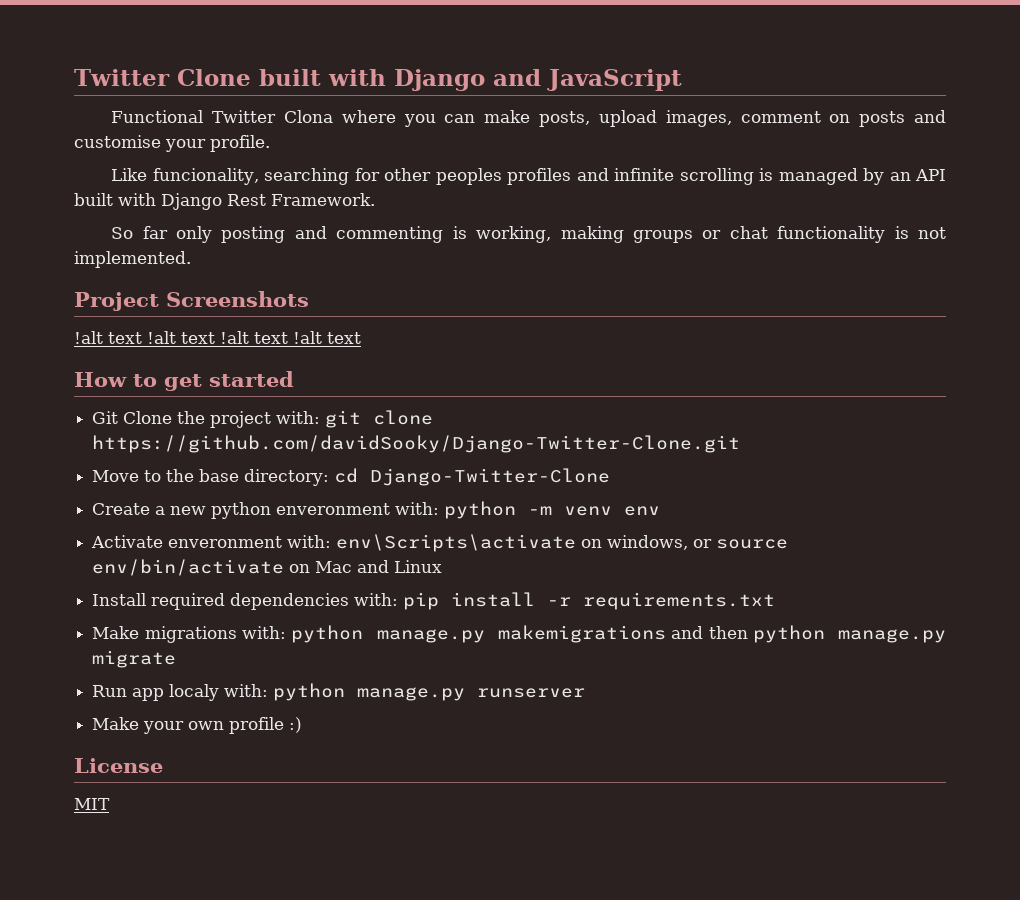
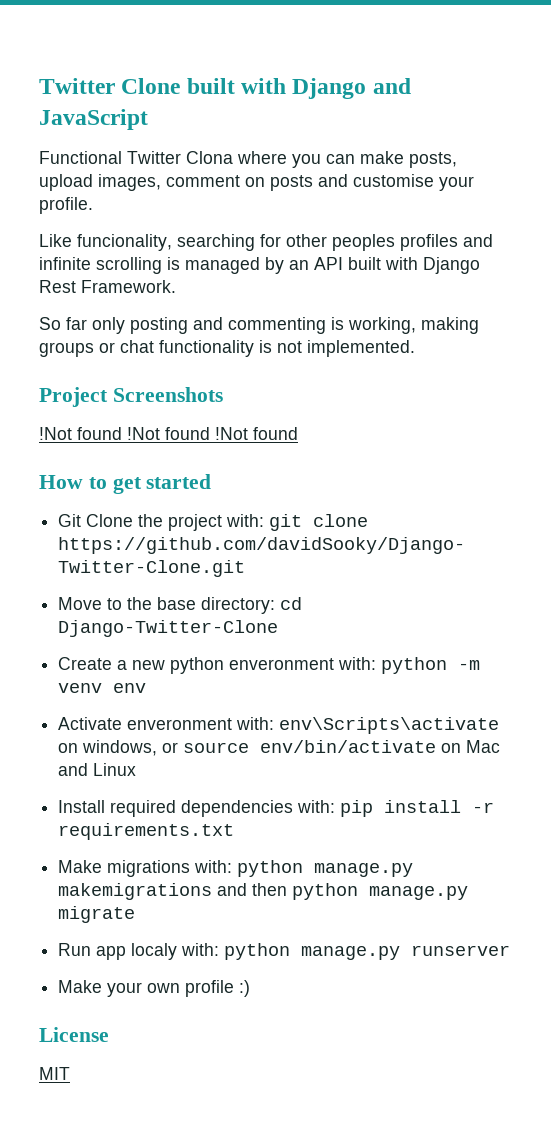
- !alt text !alt text !alt text !alt text
+ !Not found !Not found !Not found

